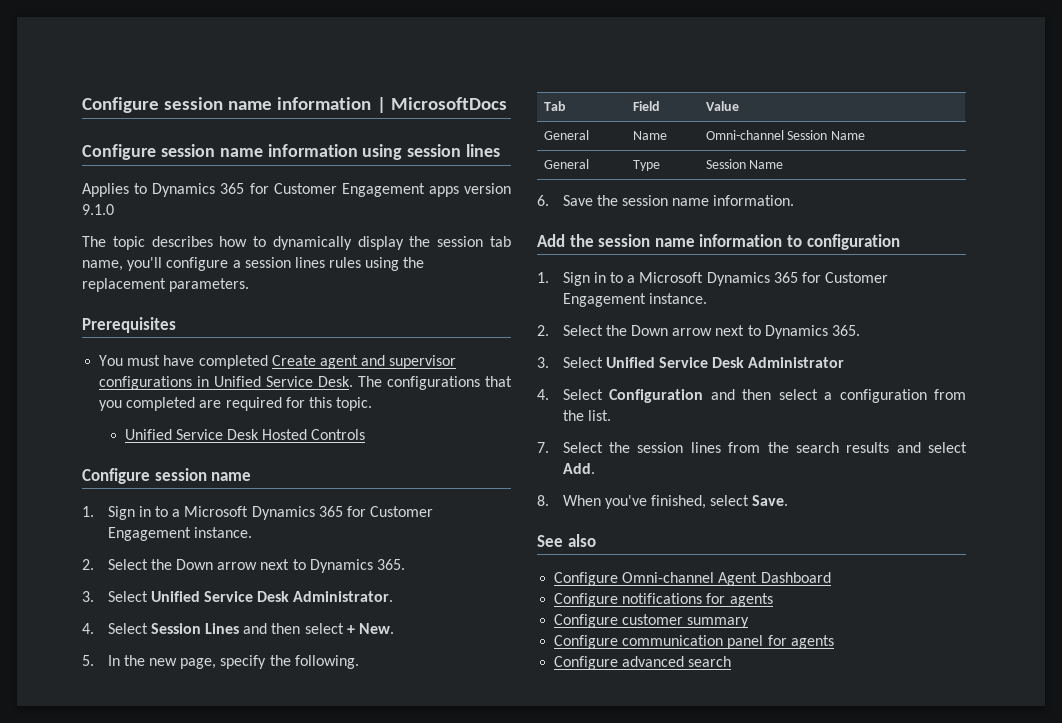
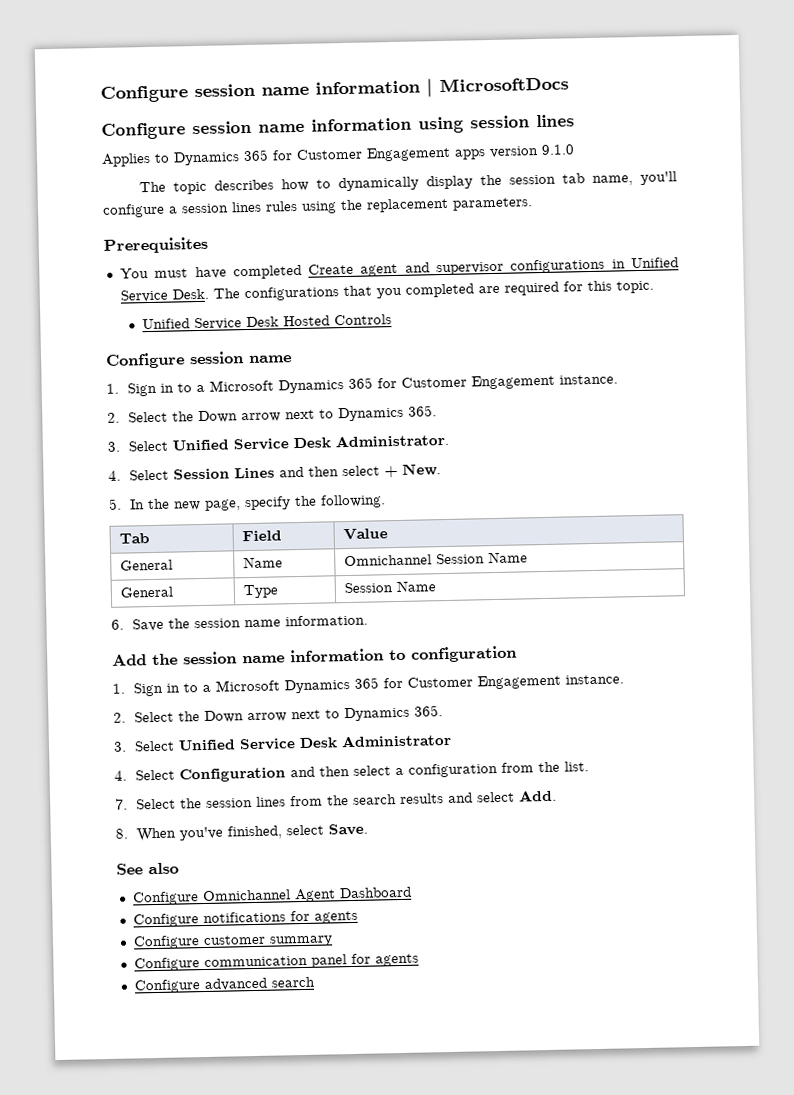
- General | Name | Omni-channel Session Name
+ General | Name | Omnichannel Session Name
- Configure Omni-channel Agent Dashboard
+ Configure Omnichannel Agent Dashboard

